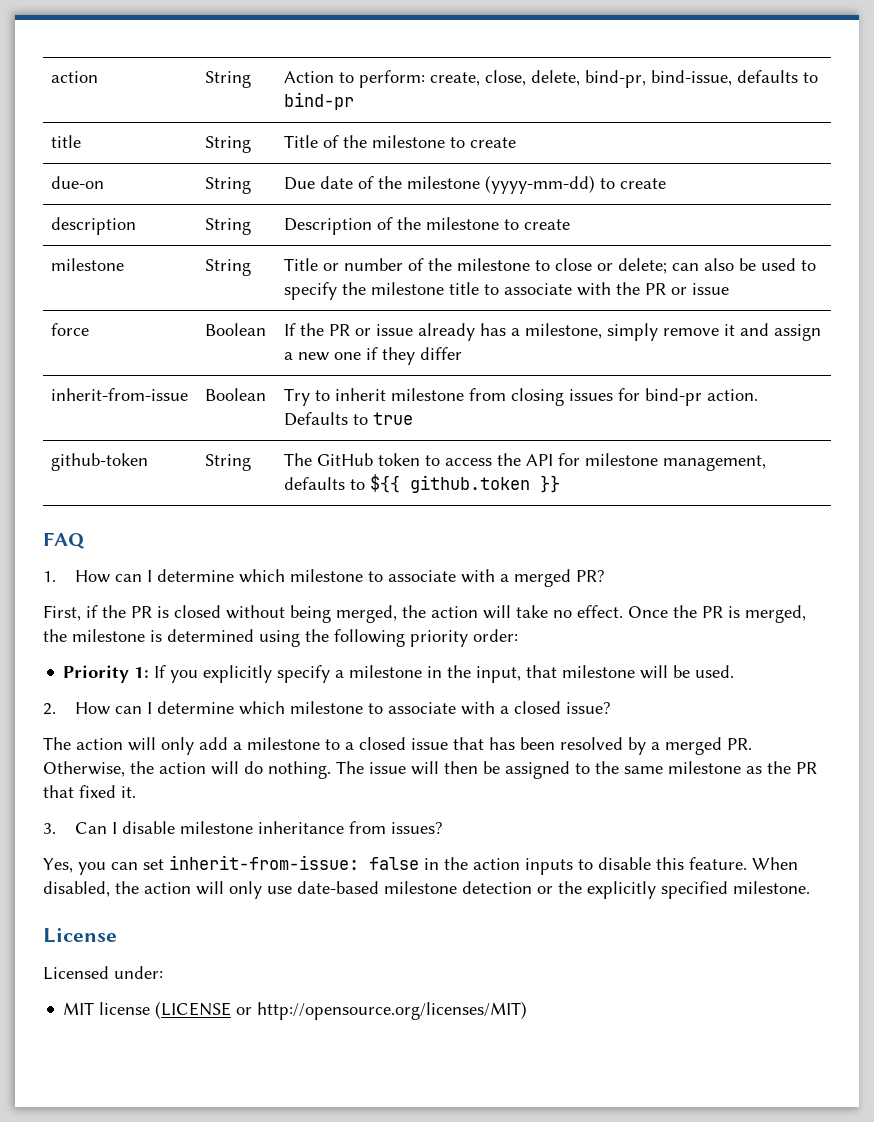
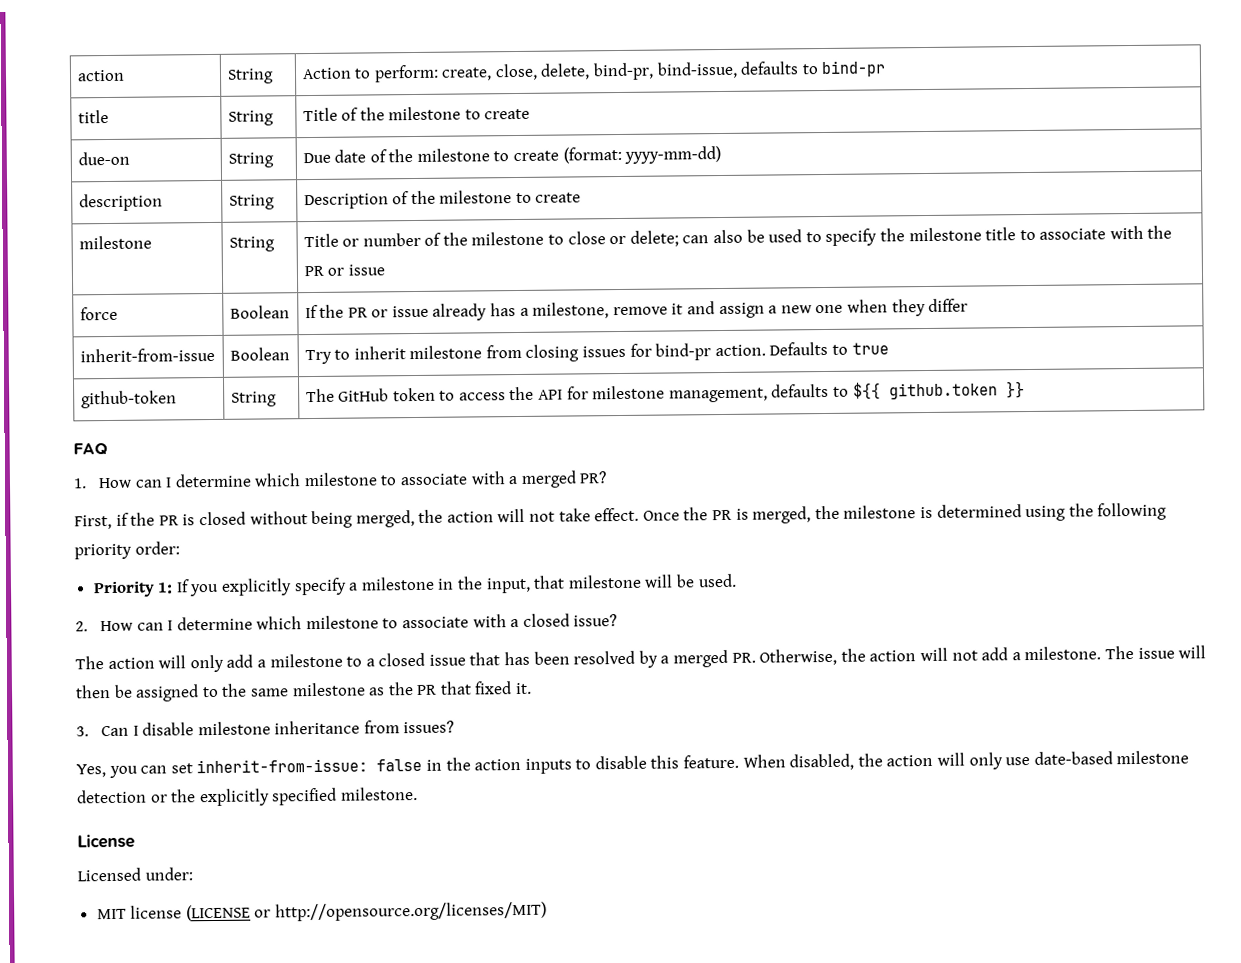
- due-on | String | Due date of the milestone (yyyy-mm-dd) to create
+ due-on | String | Due date of the milestone to create (format: yyyy-mm-dd)
- force | Boolean | If the PR or issue already has a milestone, simply remove it and assign a new one if they differ
+ force | Boolean | If the PR or issue already has a milestone, remove it and assign a new one when they differ
- First, if the PR is closed without being merged, the action will take no effect.
+ First, if the PR is closed without being merged, the action will not take effect.
- The action will only add a milestone to a closed issue that has been resolved by a merged PR. Otherwise, the action will do nothing.
+ The action will only add a milestone to a closed issue that has been resolved by a merged PR. Otherwise, the action will not add a milestone.

